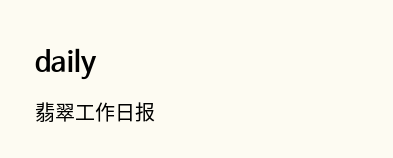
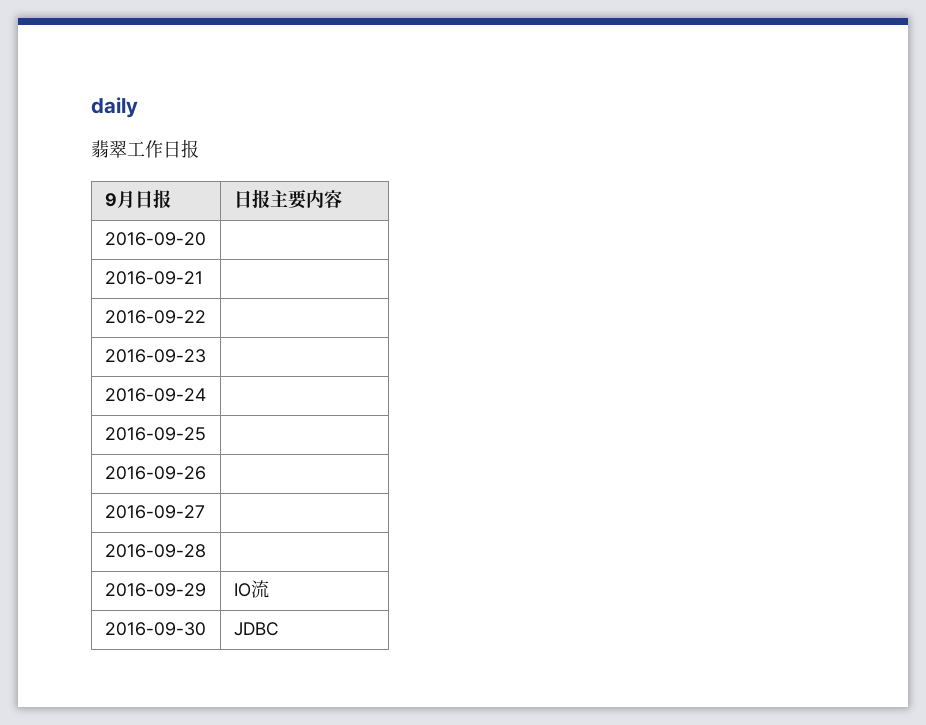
+ 9月日报 | 日报主要内容
+ 2016-09-20 |
+ 2016-09-21 |
+ 2016-09-22 |
+ 2016-09-23 |
+ 2016-09-24 |
+ 2016-09-25 |
+ 2016-09-26 |
+ 2016-09-27 |
+ 2016-09-28 |
+ 2016-09-29 | IO流
+ 2016-09-30 | JDBC

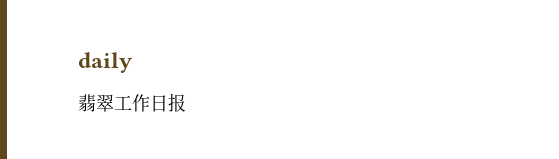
- 9月日报 | 日报主要内容
- 2016-09-20 |
- 2016-09-21 |
- 2016-09-22 |
- 2016-09-23 |
- 2016-09-24 |
- 2016-09-25 |
- 2016-09-26 |
- 2016-09-27 |
- 2016-09-28 |
- 2016-09-29 | IO流
- 2016-09-30 | JDBC

